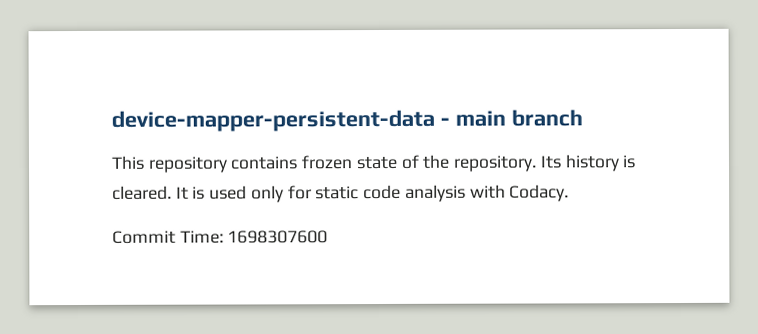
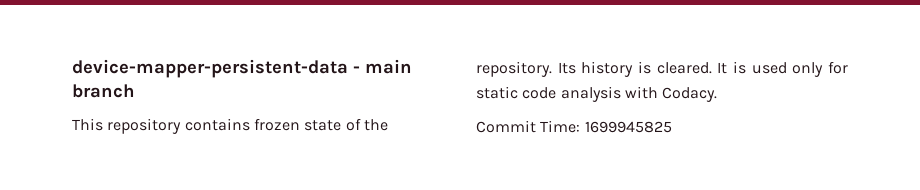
- Commit Time: 1698307600
+ Commit Time: 1699945825

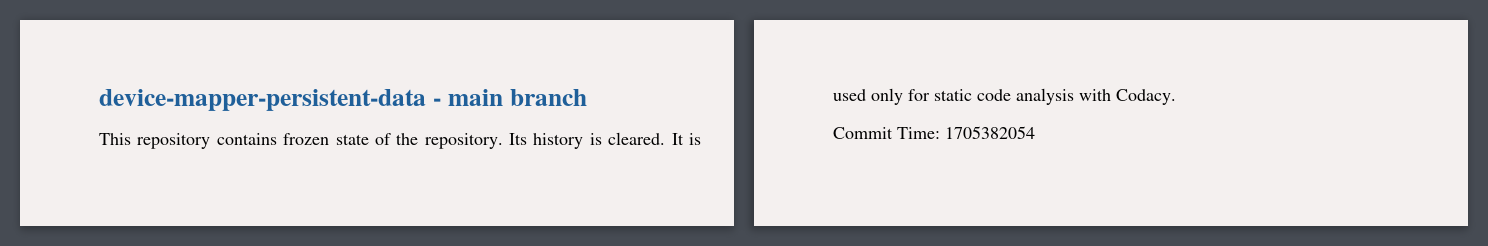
- Commit Time: 1699945825
+ Commit Time: 1705382054

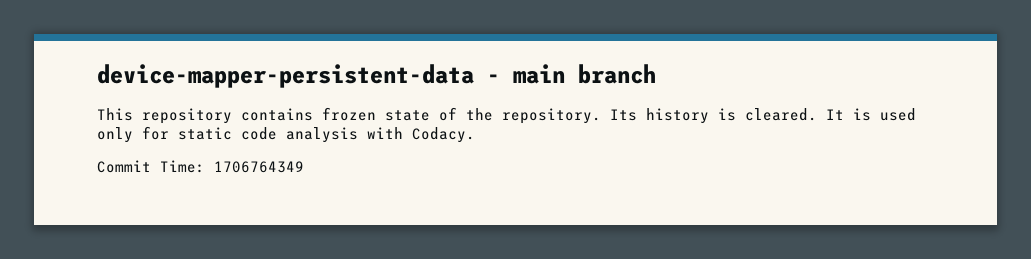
- Commit Time: 1705382054
+ Commit Time: 1706764349

